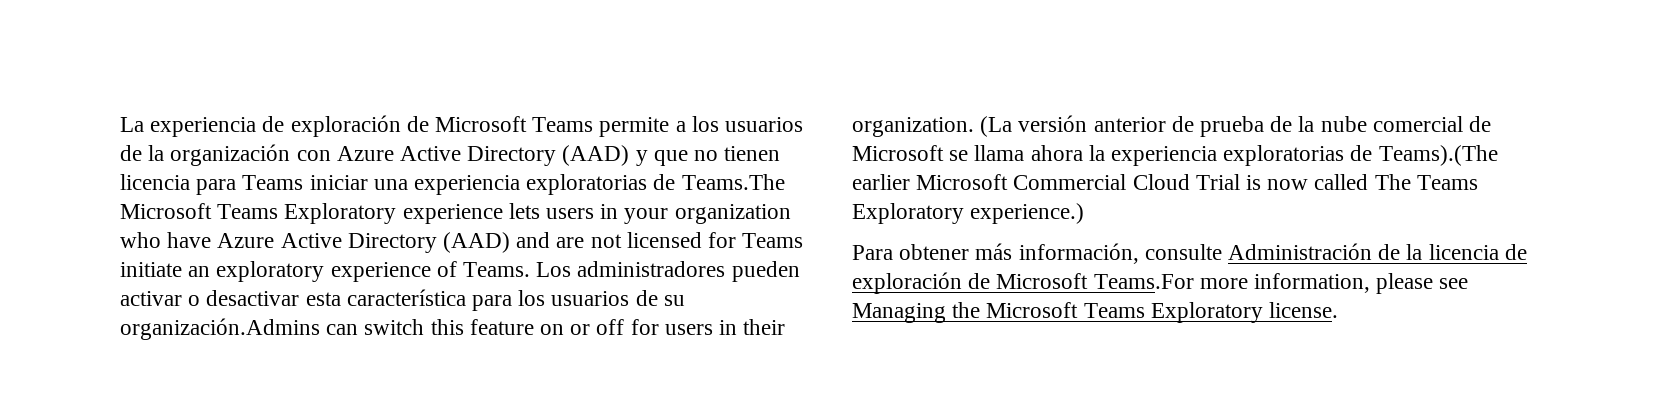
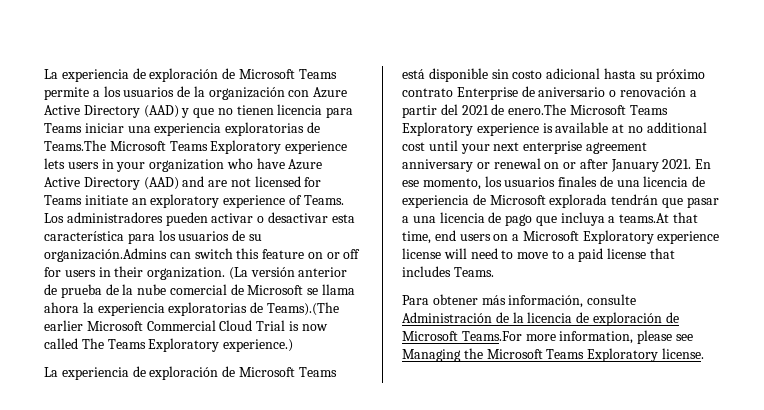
+ La experiencia de exploración de Microsoft Teams está disponible sin costo adicional hasta su próximo contrato Enterprise de aniversario o renovación a partir del 2021 de enero.The Microsoft Teams Exploratory experience is available at no additional cost until your next enterprise agreement anniversary or renewal on or after January 2021. En ese momento, los usuarios finales de una licencia de experiencia de Microsoft explorada tendrán que pasar a una licencia de pago que incluya a teams.At that time, end users on a Microsoft Exploratory experience license will need to move to a paid license that includes Teams.

